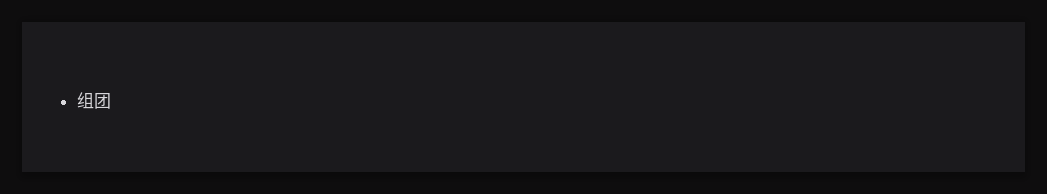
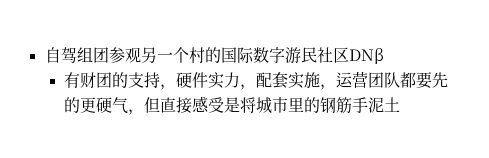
- 组团
+ 自驾组团参观另一个村的国际数字游民社区DNβ
+ 有财团的支持，硬件实力，配套实施，运营团队都要先的更硬气，但直接感受是将城市里的钢筋手泥土

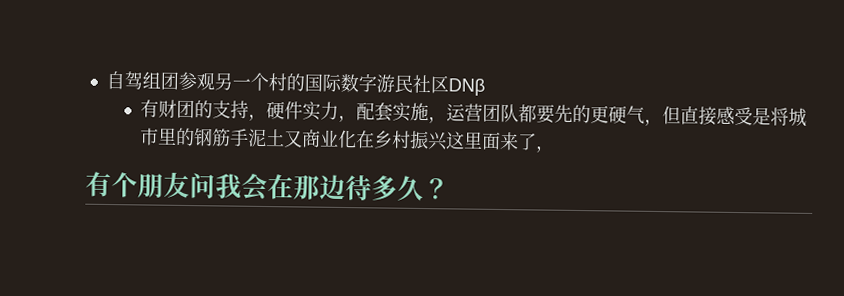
- 有财团的支持，硬件实力，配套实施，运营团队都要先的更硬气，但直接感受是将城市里的钢筋手泥土
+ 有财团的支持，硬件实力，配套实施，运营团队都要先的更硬气，但直接感受是将城市里的钢筋手泥土又商业化在乡村振兴这里面来了，
+ 有个朋友问我会在那边待多久？

